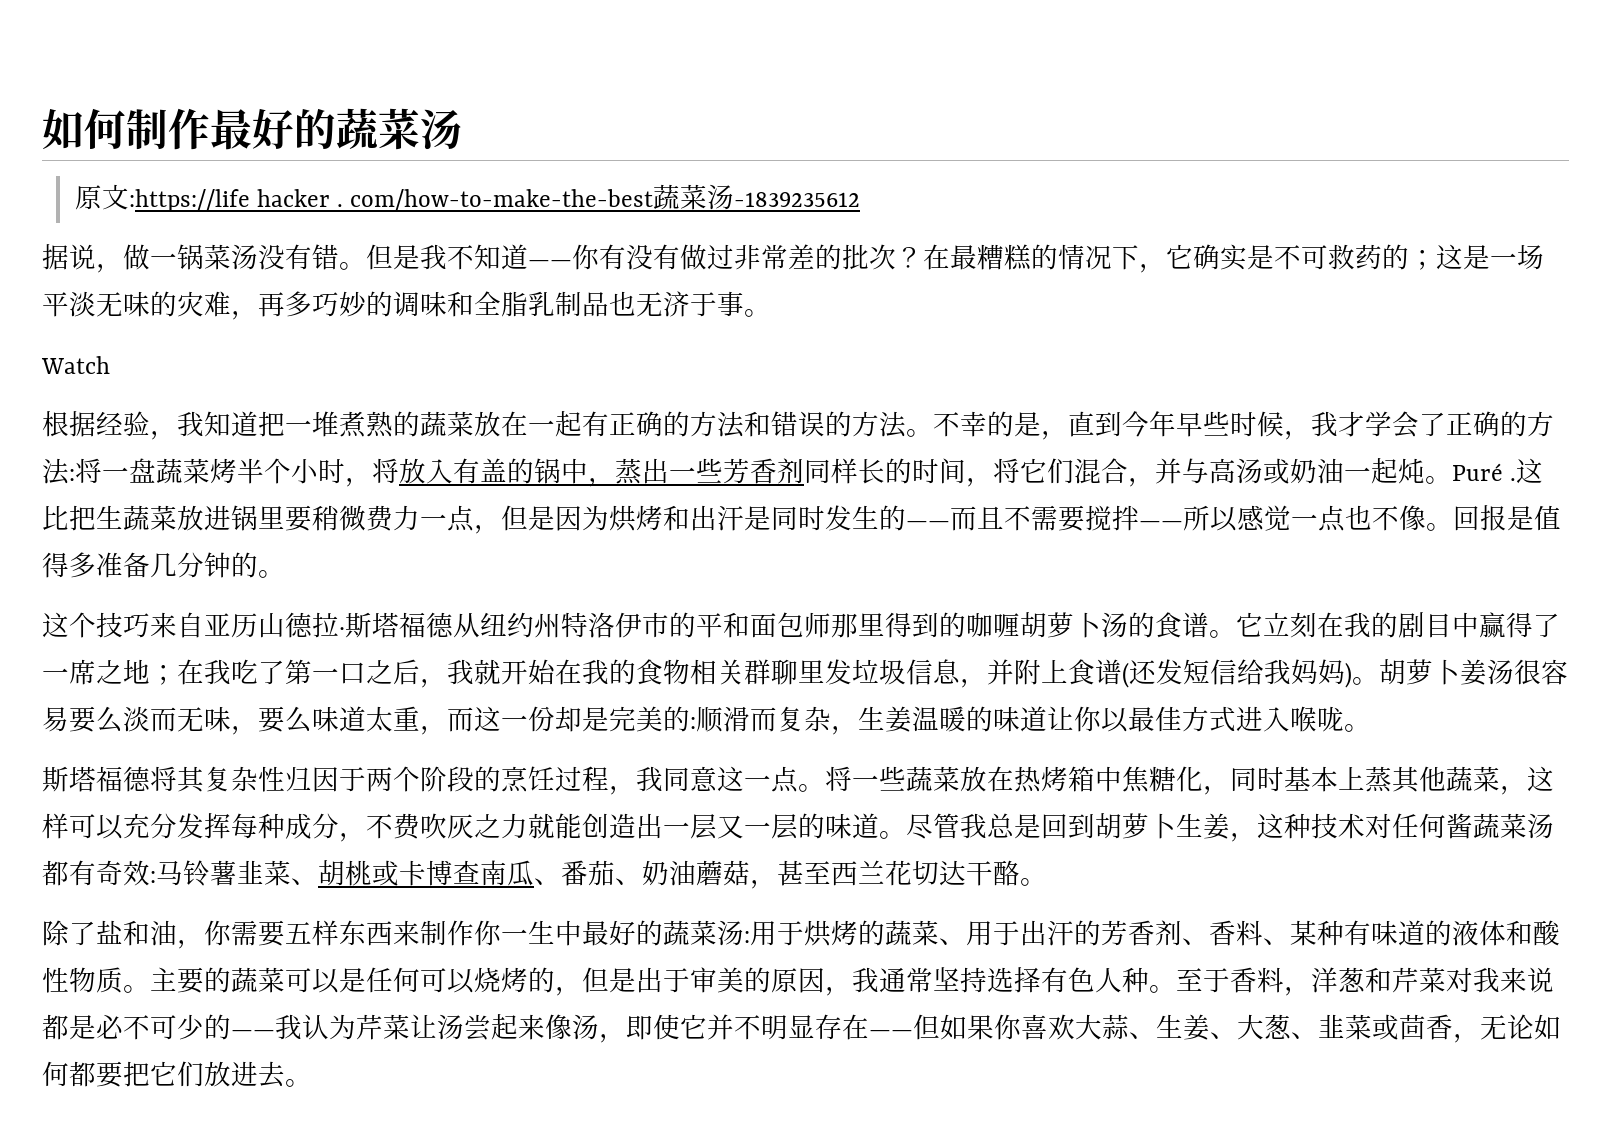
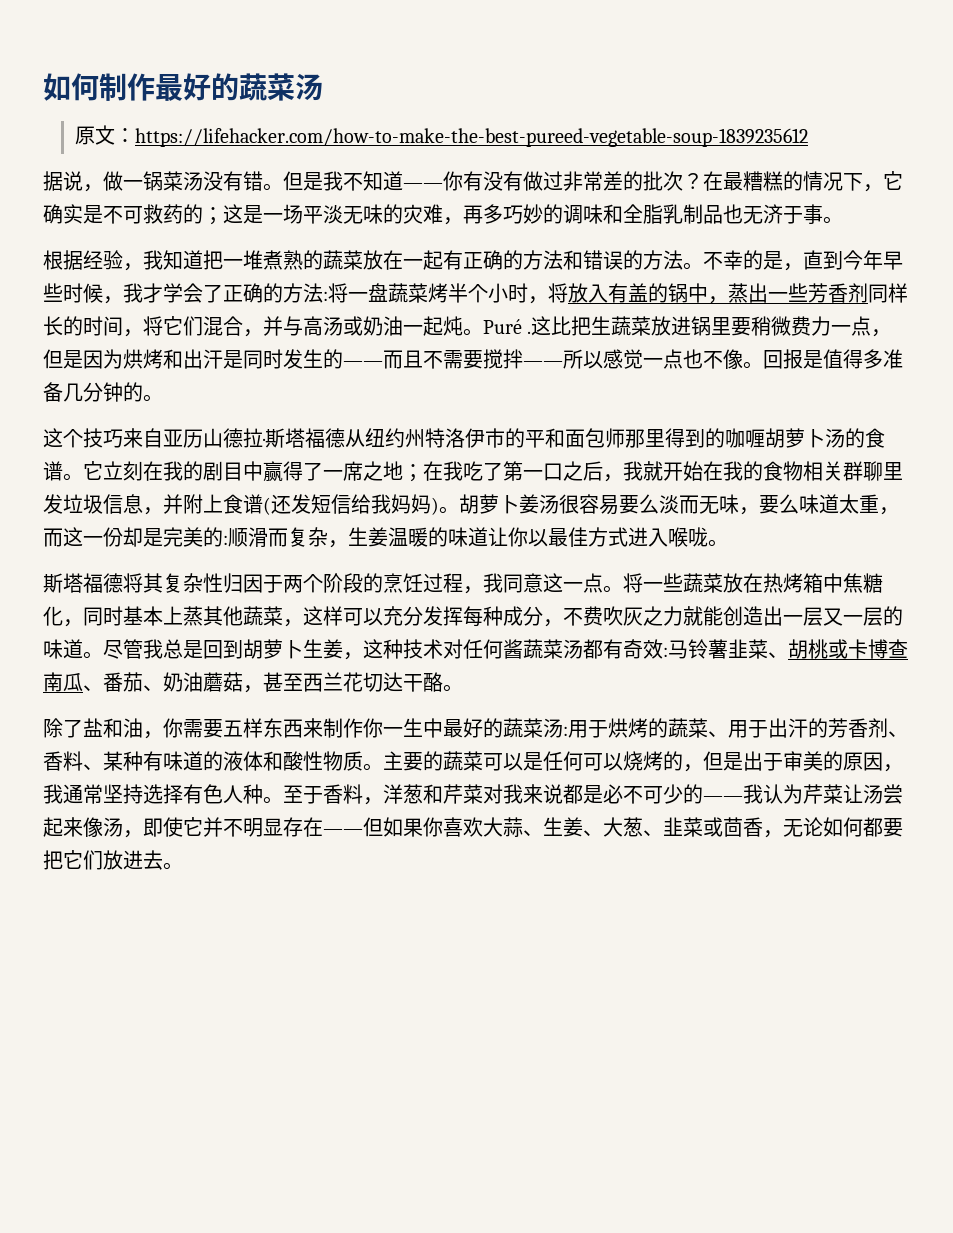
- 原文:https://life hacker . com/how-to-make-the-best蔬菜汤-1839235612
+ 原文：https://lifehacker.com/how-to-make-the-best-pureed-vegetable-soup-1839235612
- Watch

